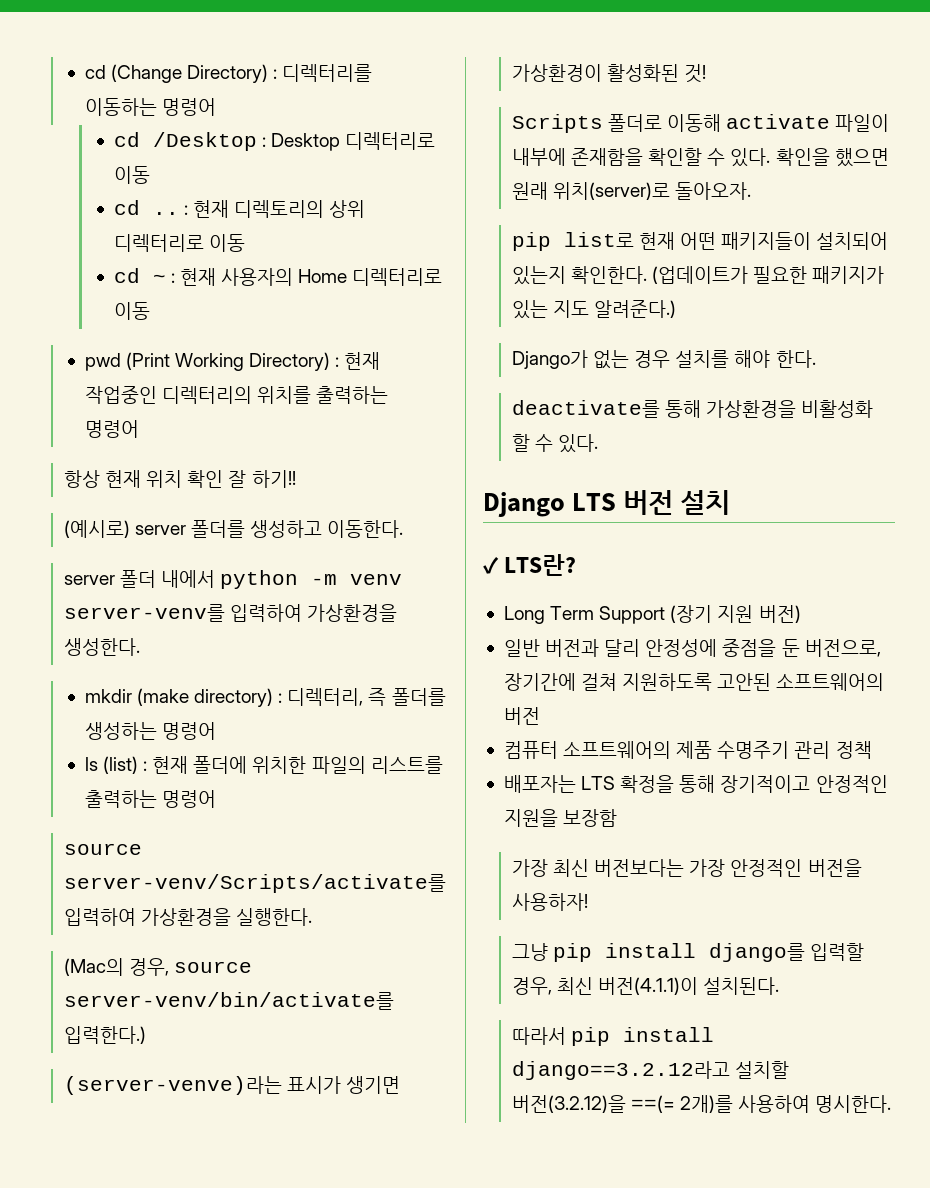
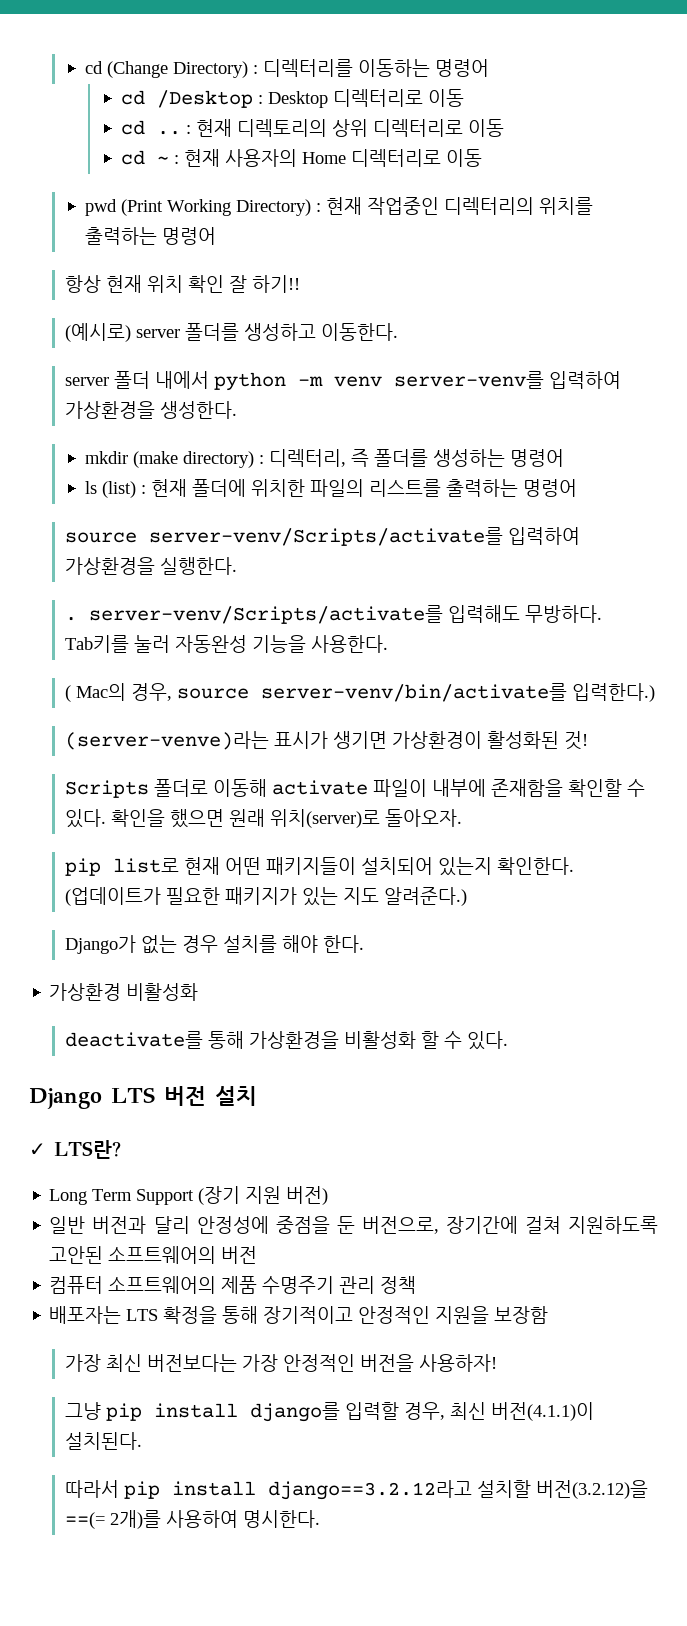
- (Mac의 경우, source server-venv/bin/activate를 입력한다.)
+ . server-venv/Scripts/activate를 입력해도 무방하다. Tab키를 눌러 자동완성 기능을 사용한다.
+ ( Mac의 경우, source server-venv/bin/activate를 입력한다.)
+ 가상환경 비활성화

